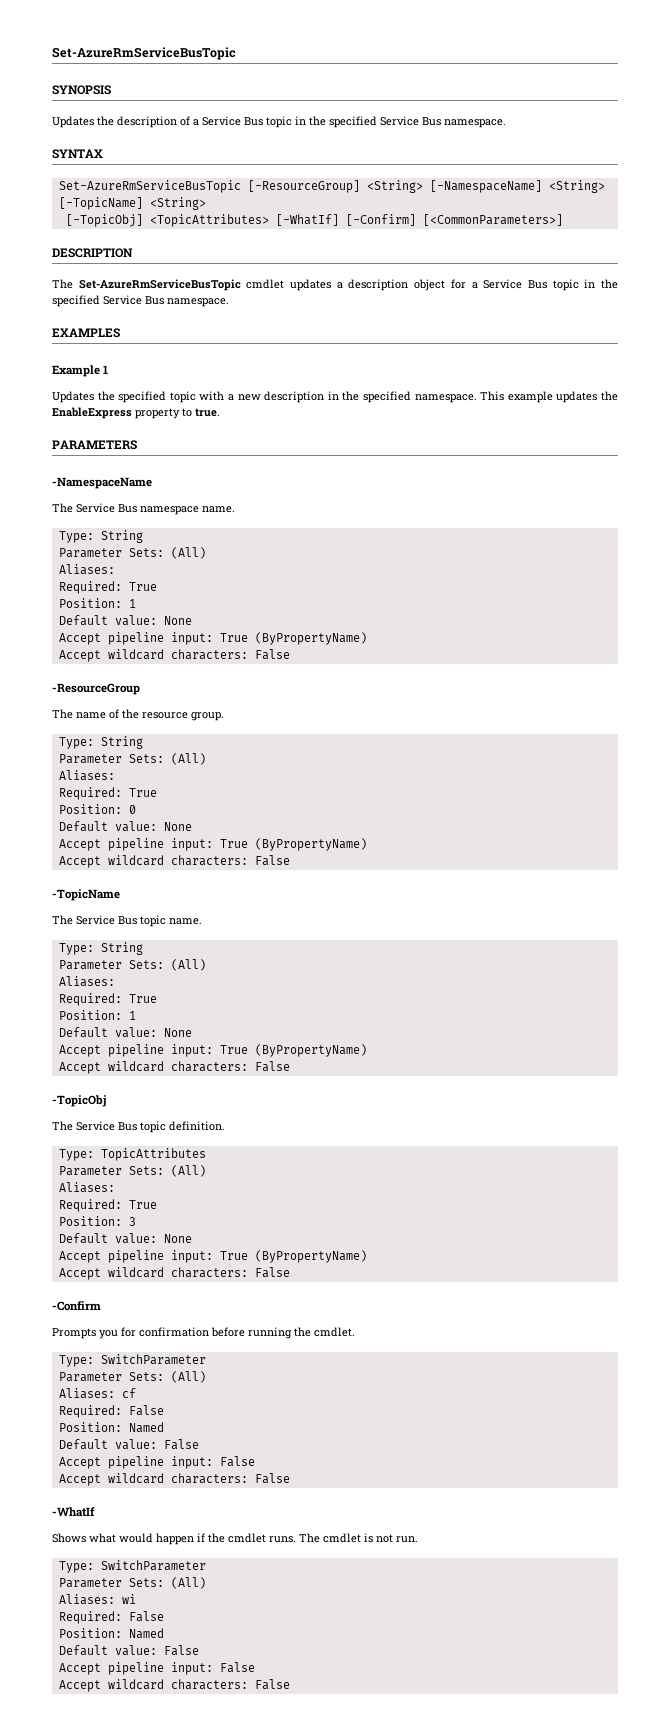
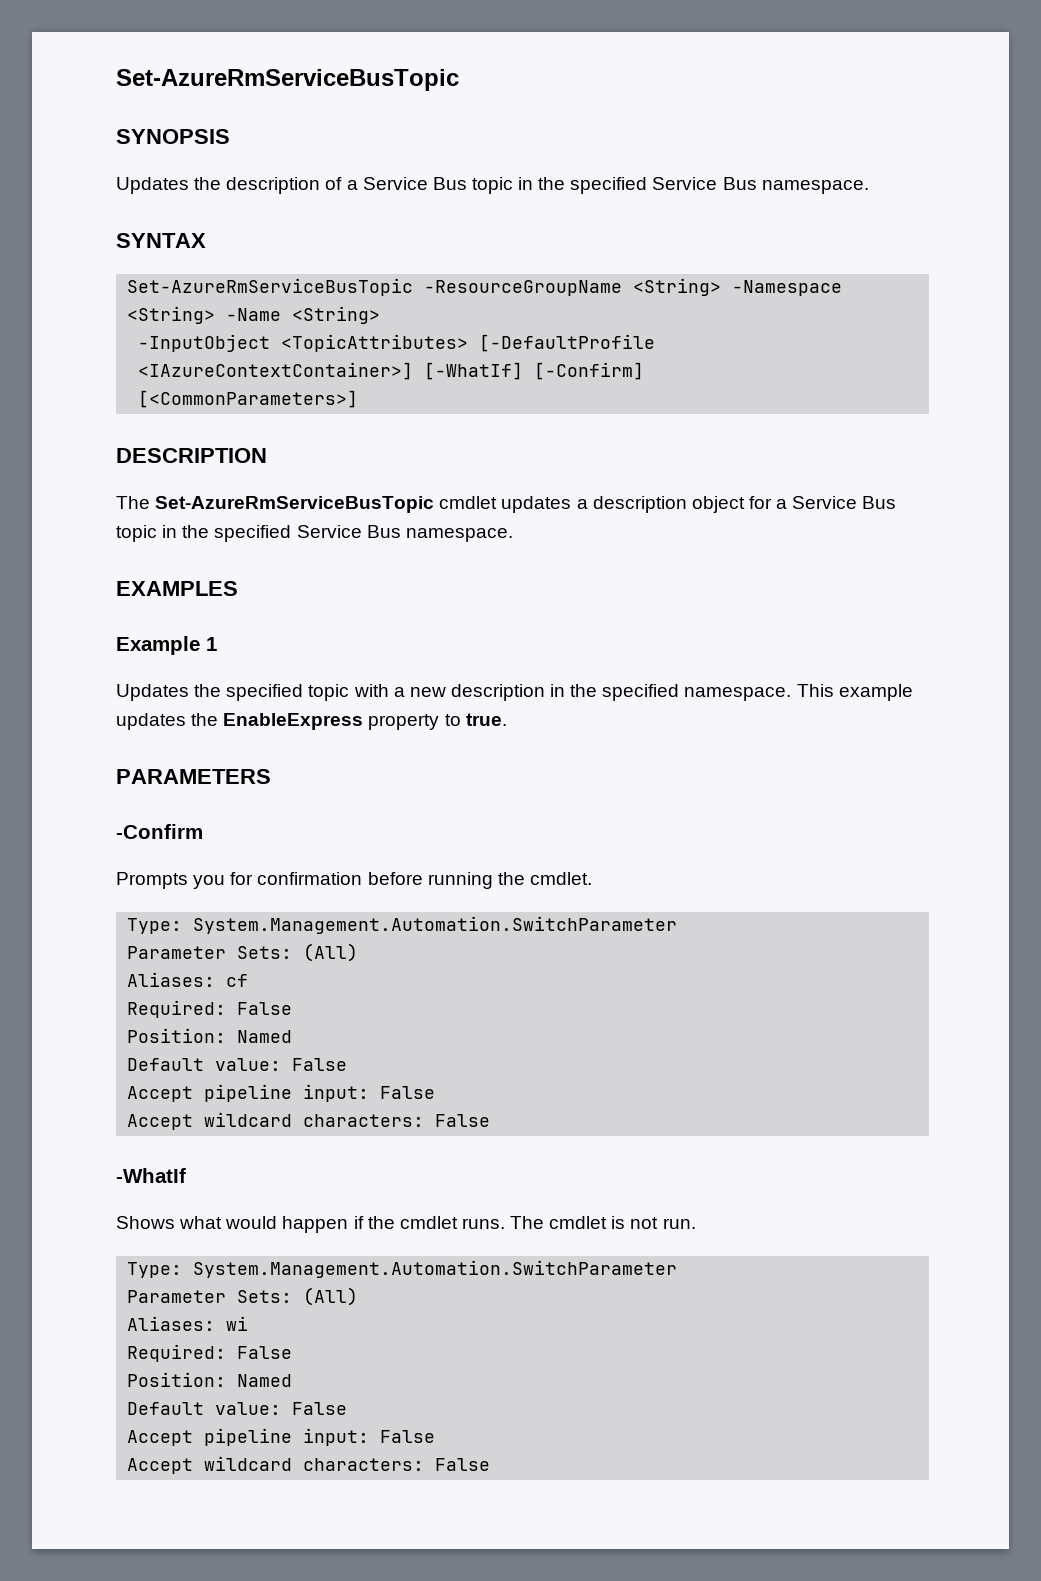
- Set-AzureRmServiceBusTopic [-ResourceGroup] <String> [-NamespaceName] <String> [-TopicName] <String>
- [-TopicObj] <TopicAttributes> [-WhatIf] [-Confirm] [<CommonParameters>]
+ Set-AzureRmServiceBusTopic -ResourceGroupName <String> -Namespace <String> -Name <String>
+ -InputObject <TopicAttributes> [-DefaultProfile <IAzureContextContainer>] [-WhatIf] [-Confirm]
+ [<CommonParameters>]
- -NamespaceName
- The Service Bus namespace name.
- Type: String
- Parameter Sets: (All)
- Aliases:
- Required: True
- Position: 1
- Default value: None
- Accept pipeline input: True (ByPropertyName)
- Accept wildcard characters: False
- -ResourceGroup
- The name of the resource group.
- Type: String
- Parameter Sets: (All)
- Aliases:
- Required: True
- Position: 0
- Default value: None
- Accept pipeline input: True (ByPropertyName)
- Accept wildcard characters: False
- -TopicName
- The Service Bus topic name.
- Type: String
- Parameter Sets: (All)
- Aliases:
- Required: True
- Position: 1
- Default value: None
- Accept pipeline input: True (ByPropertyName)
- Accept wildcard characters: False
- -TopicObj
- The Service Bus topic definition.
- Type: TopicAttributes
- Parameter Sets: (All)
- Aliases:
- Required: True
- Position: 3
- Default value: None
- Accept pipeline input: True (ByPropertyName)
- Accept wildcard characters: False
  Prompts you for confirmation before running the cmdlet.
- Type: SwitchParameter
+ Type: System.Management.Automation.SwitchParameter
  The cmdlet is not run.
- Type: SwitchParameter
+ Type: System.Management.Automation.SwitchParameter

